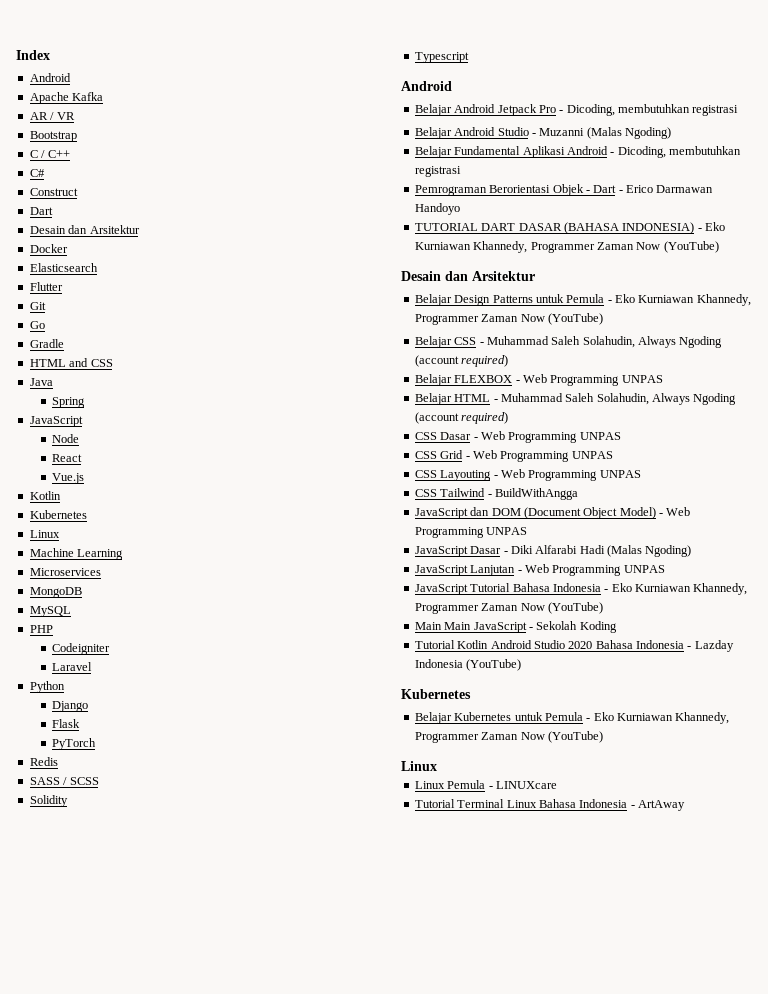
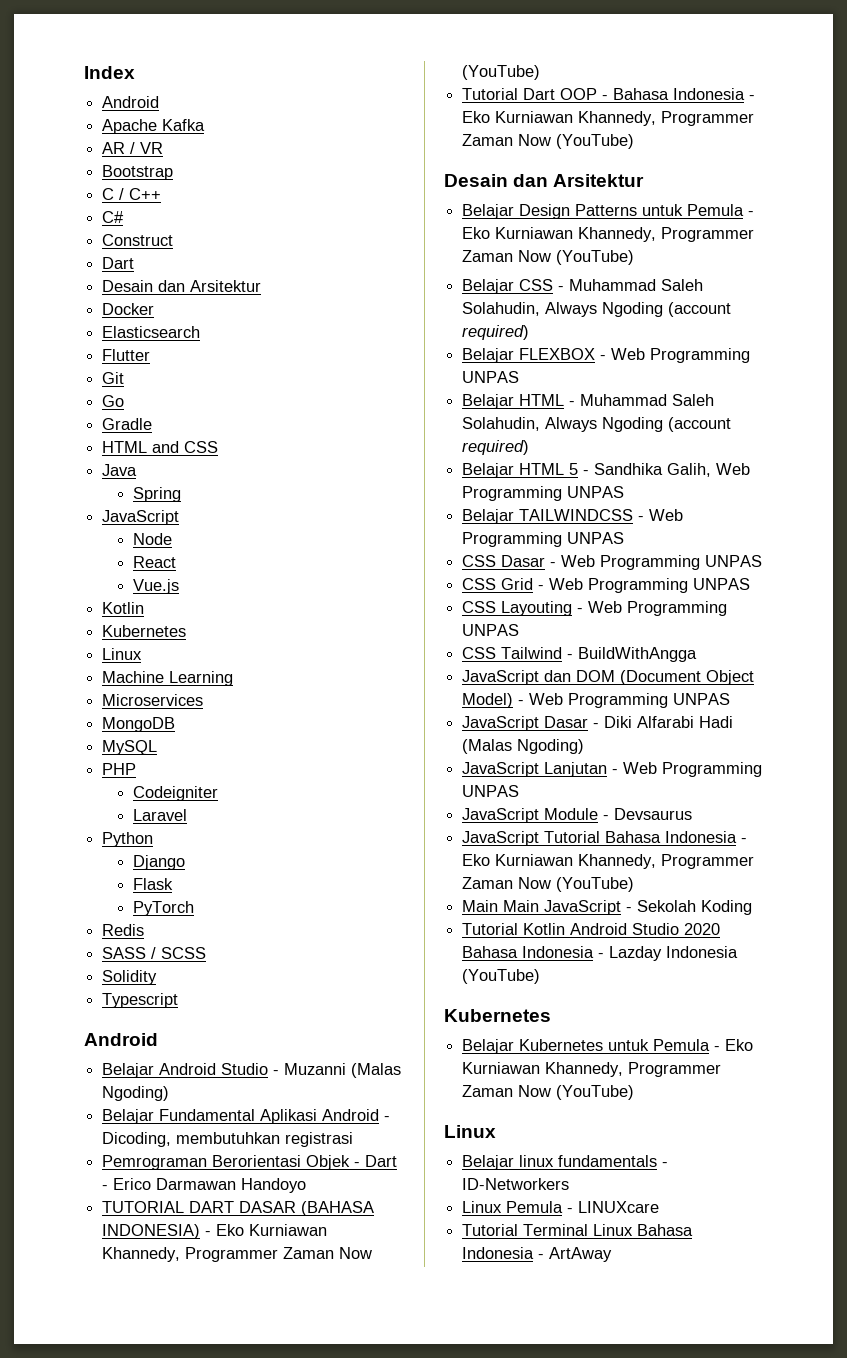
- Belajar Android Jetpack Pro - Dicoding, membutuhkan registrasi
+ Tutorial Dart OOP - Bahasa Indonesia - Eko Kurniawan Khannedy, Programmer Zaman Now (YouTube)
+ Belajar HTML 5 - Sandhika Galih, Web Programming UNPAS
+ Belajar TAILWINDCSS - Web Programming UNPAS
+ JavaScript Module - Devsaurus
+ Belajar linux fundamentals - ID-Networkers

